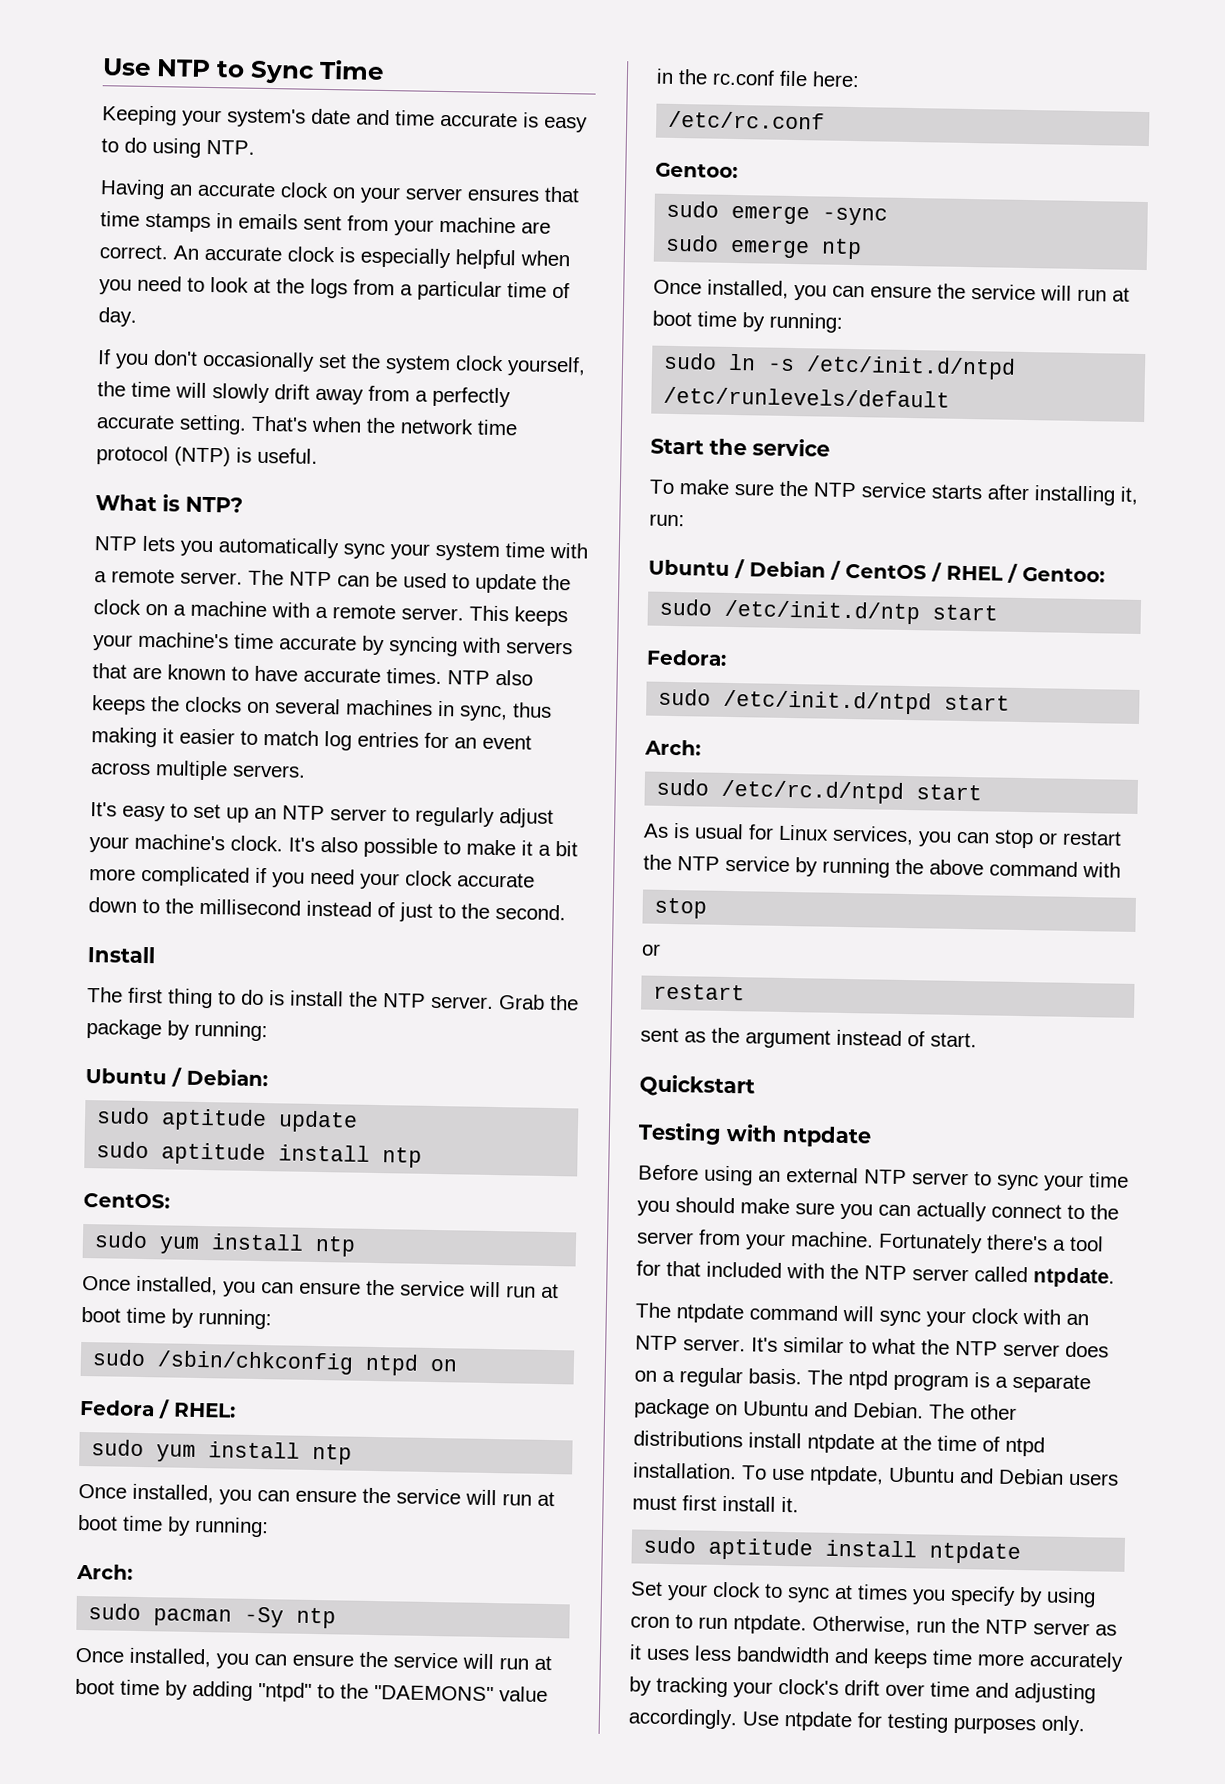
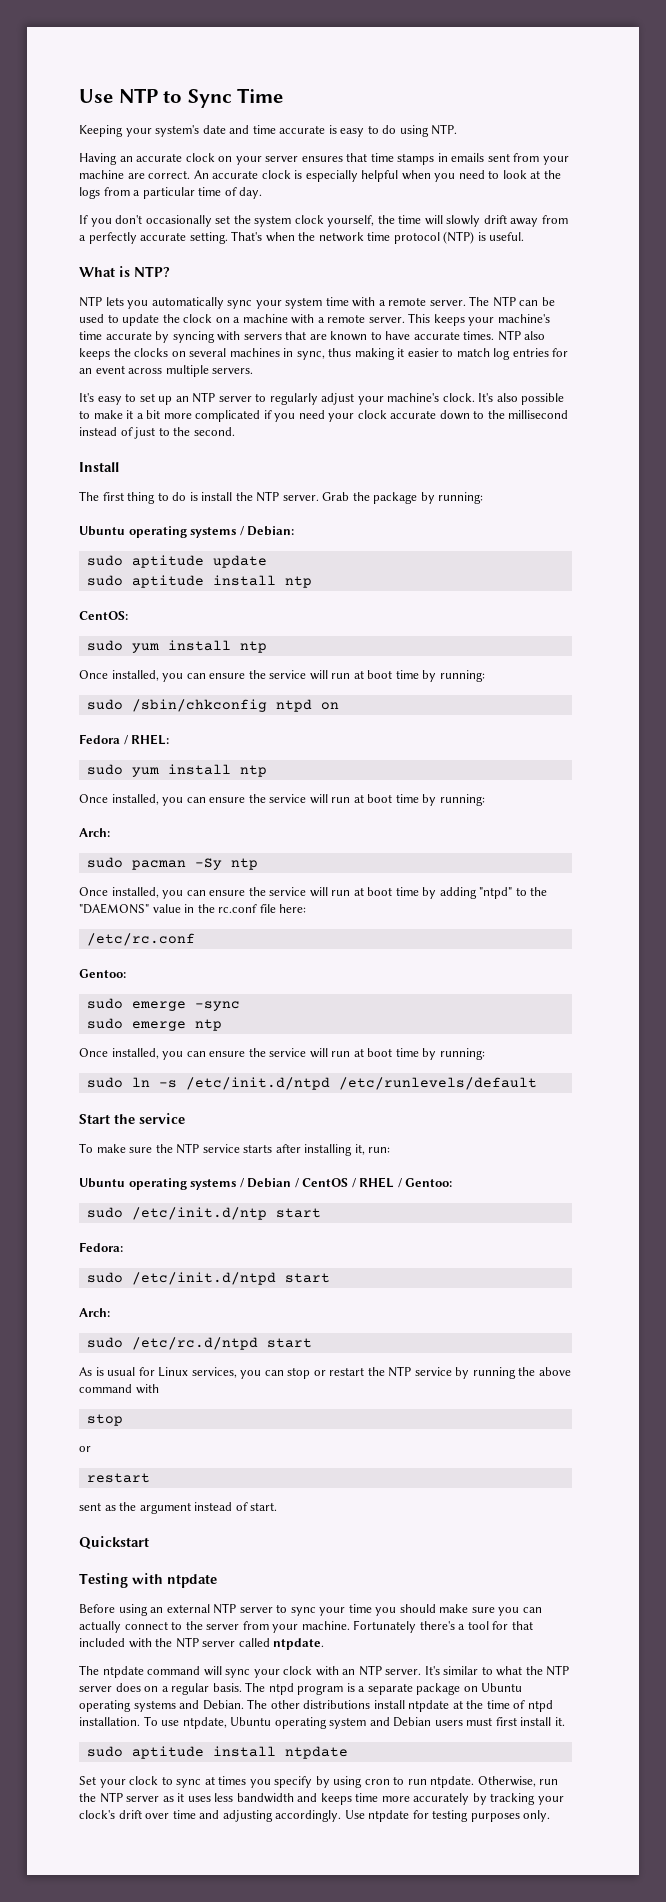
- Ubuntu / Debian:
+ Ubuntu operating systems / Debian:
- Ubuntu / Debian / CentOS / RHEL / Gentoo:
+ Ubuntu operating systems / Debian / CentOS / RHEL / Gentoo:
- The ntpd program is a separate package on Ubuntu and Debian.
+ The ntpd program is a separate package on Ubuntu operating systems and Debian.
- To use ntpdate, Ubuntu and Debian users must first install it.
+ To use ntpdate, Ubuntu operating system and Debian users must first install it.

